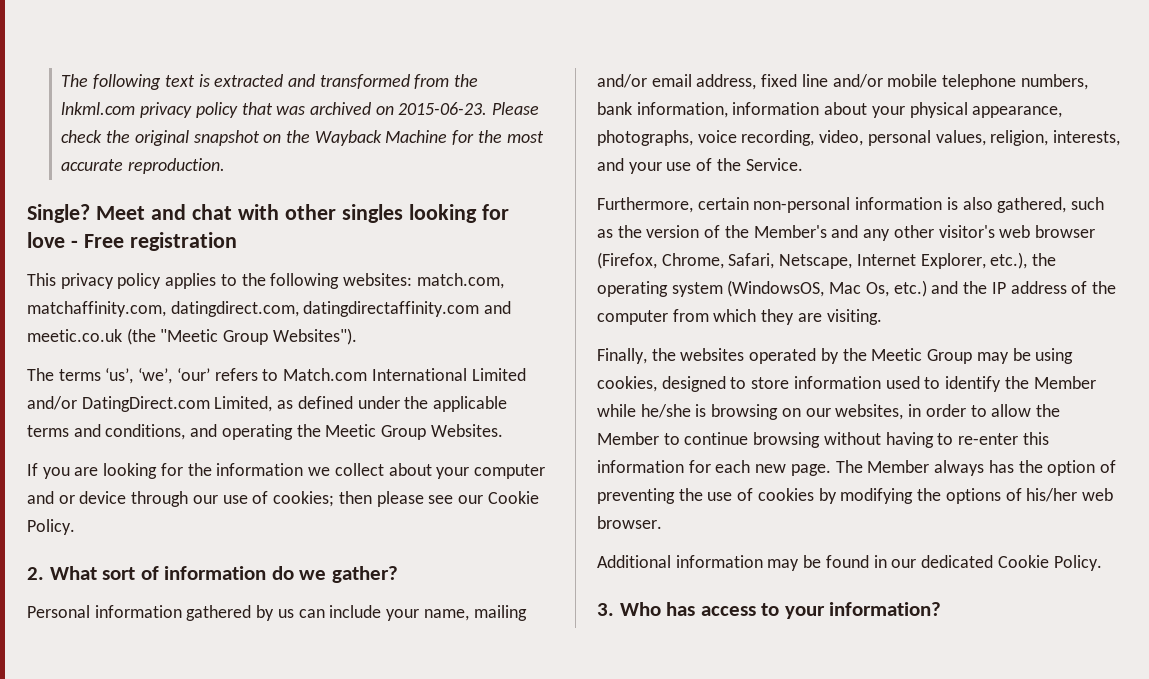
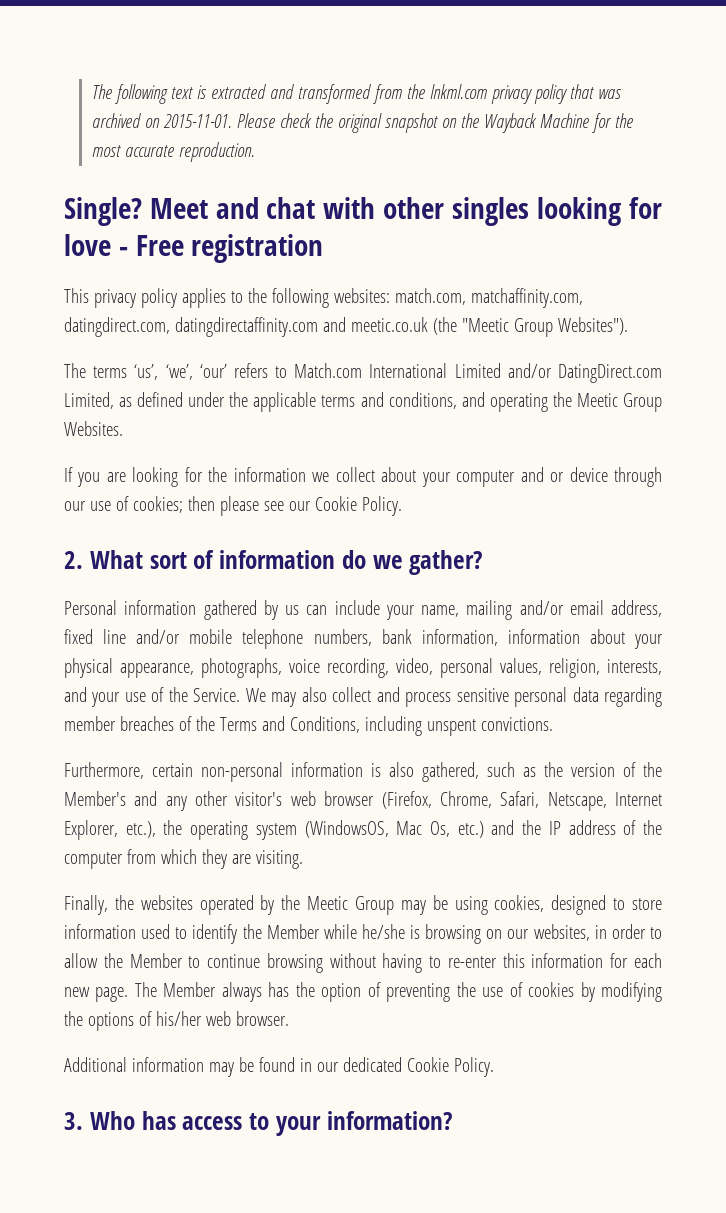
- The following text is extracted and transformed from the lnkml.com privacy policy that was archived on 2015-06-23.
+ The following text is extracted and transformed from the lnkml.com privacy policy that was archived on 2015-11-01.
+ We may also collect and process sensitive personal data regarding member breaches of the Terms and Conditions, including unspent convictions.

